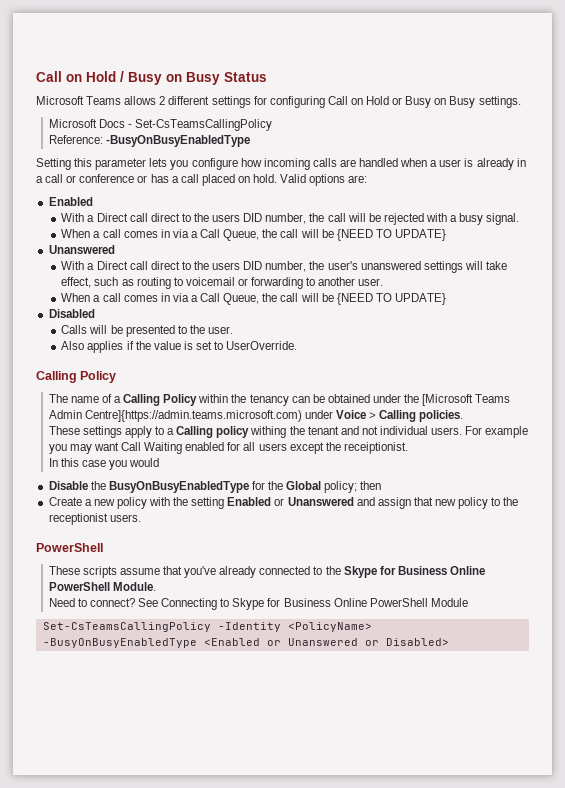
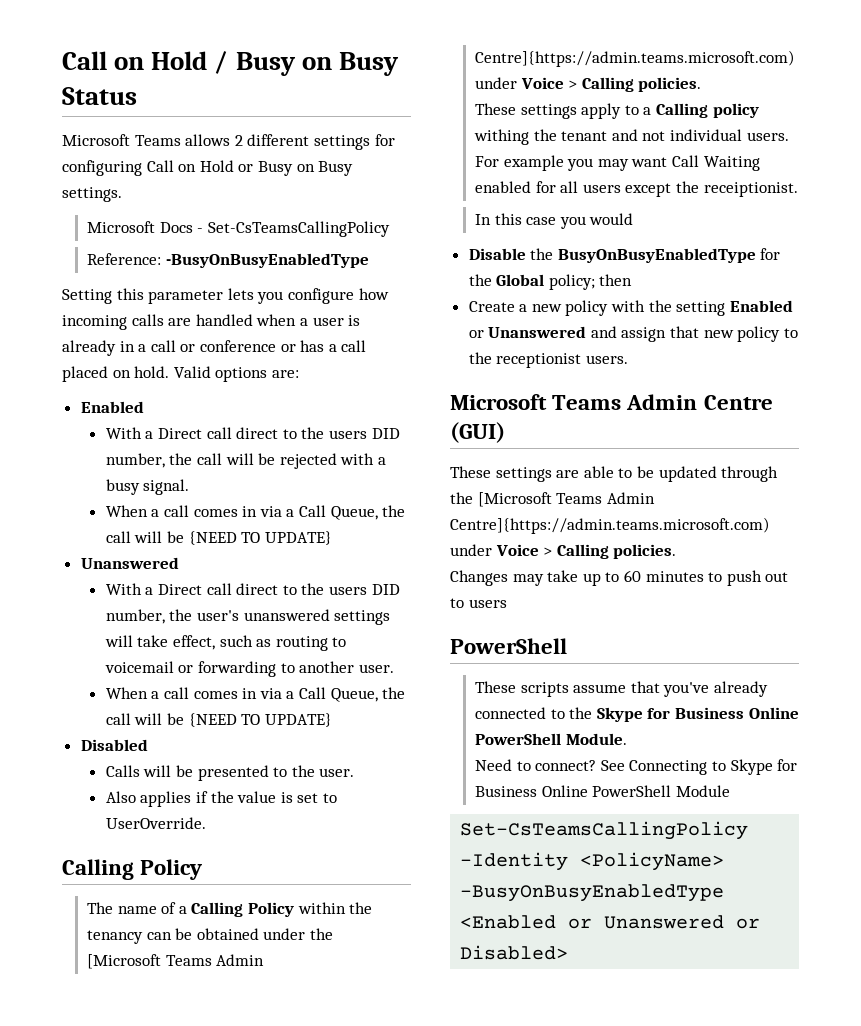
+ Microsoft Teams Admin Centre (GUI)
+ These settings are able to be updated through the [Microsoft Teams Admin Centre]{https://admin.teams.microsoft.com) under Voice > Calling policies.
+ Changes may take up to 60 minutes to push out to users

